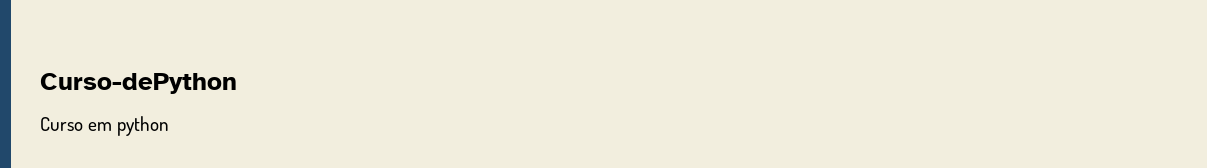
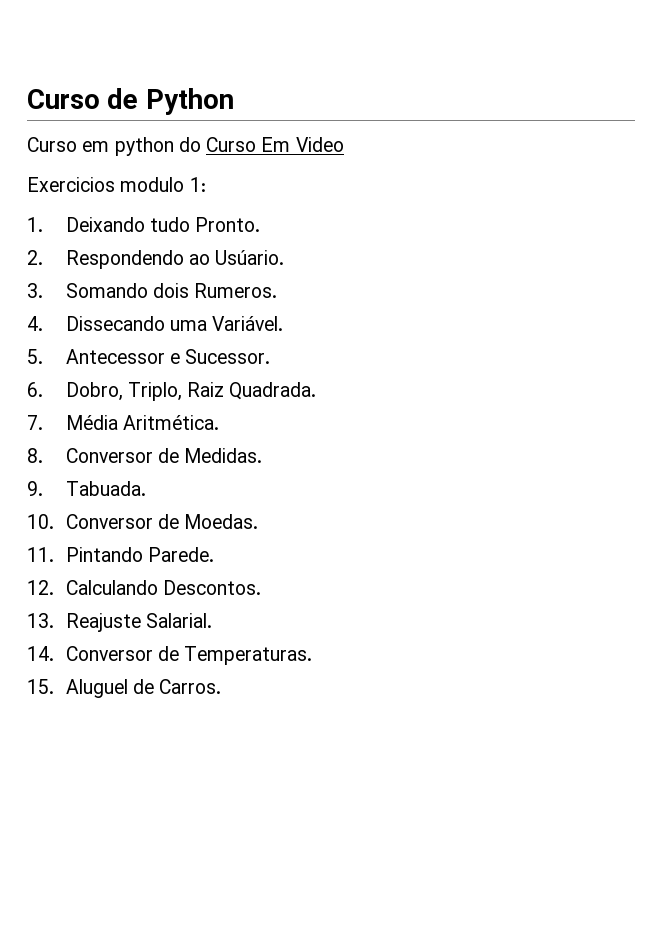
- Curso-dePython
+ Curso de Python
- Curso em python
+ Curso em python do Curso Em Video
+ Exercicios modulo 1:
+ 1. Deixando tudo Pronto.
+ 2. Respondendo ao Usúario.
+ 3. Somando dois Rumeros.
+ 4. Dissecando uma Variável.
+ 5. Antecessor e Sucessor.
+ 6. Dobro, Triplo, Raiz Quadrada.
+ 7. Média Aritmética.
+ 8. Conversor de Medidas.
+ 9. Tabuada.
+ 10. Conversor de Moedas.
+ 11. Pintando Parede.
+ 12. Calculando Descontos.
+ 13. Reajuste Salarial.
+ 14. Conversor de Temperaturas.
+ 15. Aluguel de Carros.

